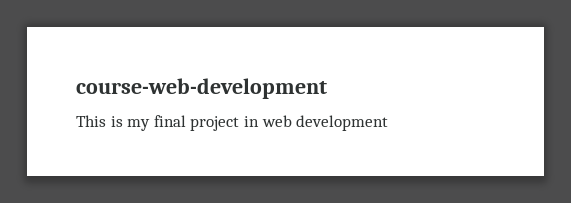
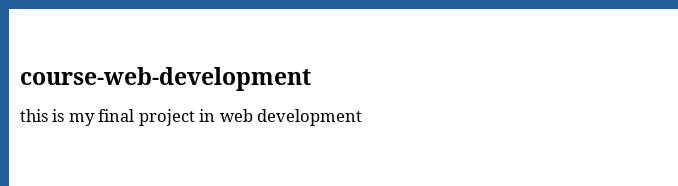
- This is my final project in web development
+ this is my final project in web development

